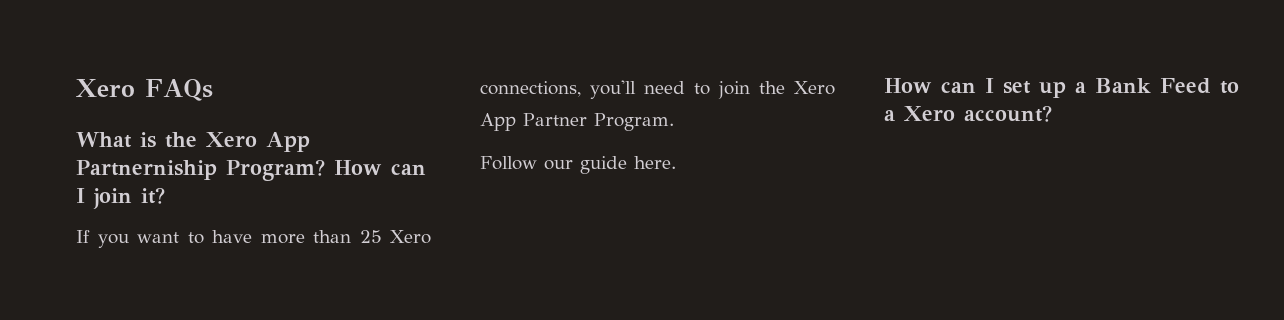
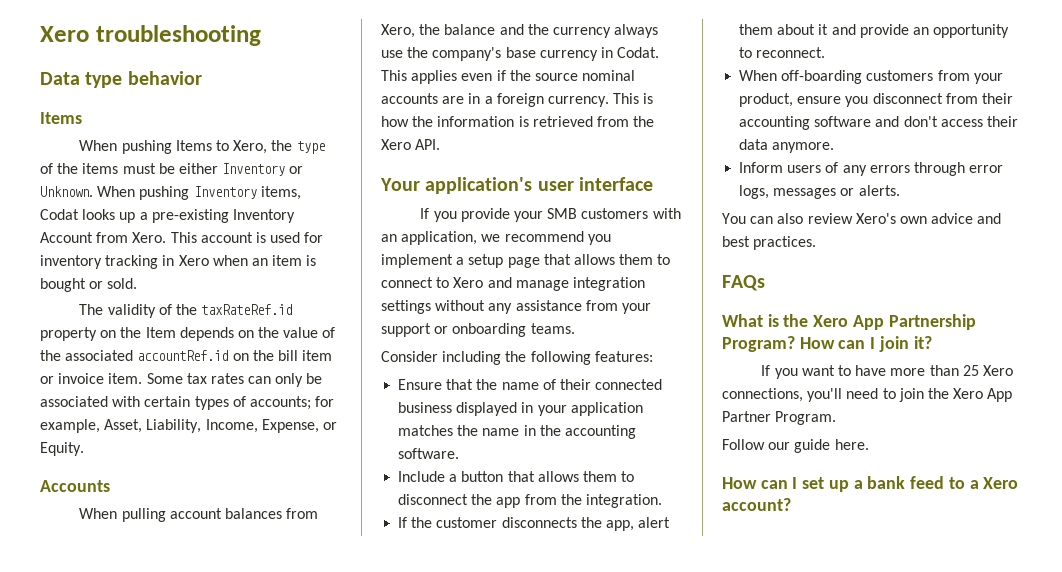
- Xero FAQs
+ Xero troubleshooting
+ Data type behavior
+ Items
+ When pushing Items to Xero, the type of the items must be either Inventory or Unknown. When pushing Inventory items, Codat looks up a pre-existing Inventory Account from Xero. This account is used for inventory tracking in Xero when an item is bought or sold.
+ The validity of the taxRateRef.id property on the Item depends on the value of the associated accountRef.id on the bill item or invoice item. Some tax rates can only be associated with certain types of accounts; for example, Asset, Liability, Income, Expense, or Equity.
+ Accounts
+ When pulling account balances from Xero, the balance and the currency always use the company's base currency in Codat. This applies even if the source nominal accounts are in a foreign currency. This is how the information is retrieved from the Xero API.
+ Your application's user interface
+ If you provide your SMB customers with an application, we recommend you implement a setup page that allows them to connect to Xero and manage integration settings without any assistance from your support or onboarding teams.
+ Consider including the following features:
+ Ensure that the name of their connected business displayed in your application matches the name in the accounting software.
+ Include a button that allows them to disconnect the app from the integration.
+ If the customer disconnects the app, alert them about it and provide an opportunity to reconnect.
+ When off-boarding customers from your product, ensure you disconnect from their accounting software and don't access their data anymore.
+ Inform users of any errors through error logs, messages or alerts.
+ You can also review Xero's own advice and best practices.
+ FAQs
- What is the Xero App Partnerniship Program?
+ What is the Xero App Partnership Program?
- How can I set up a Bank Feed to a Xero account?
+ How can I set up a bank feed to a Xero account?

